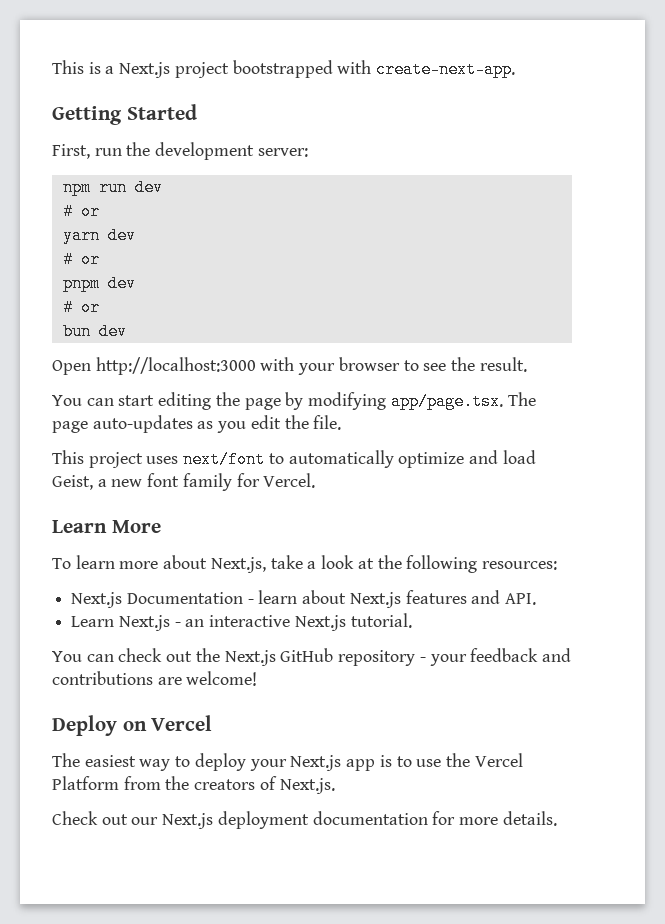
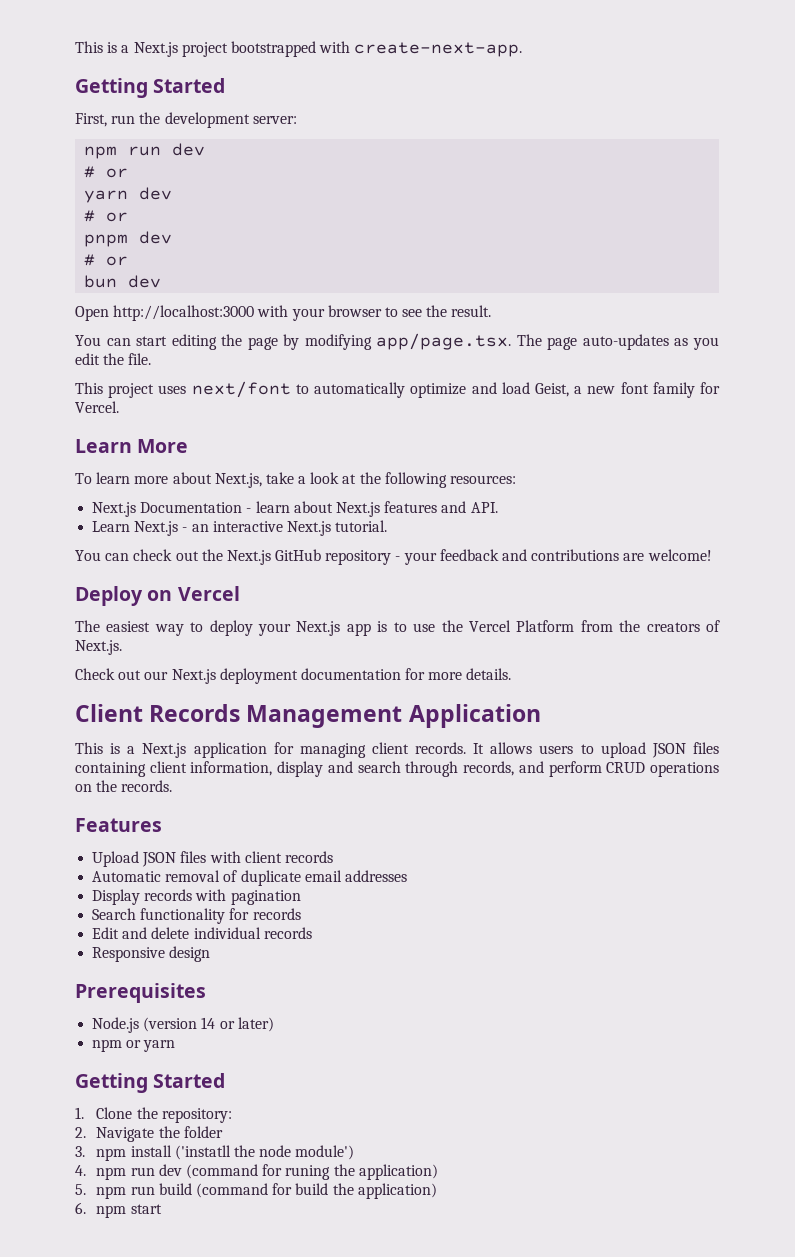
+ Client Records Management Application
+ This is a Next.js application for managing client records. It allows users to upload JSON files containing client information, display and search through records, and perform CRUD operations on the records.
+ Features
+ Upload JSON files with client records
+ Automatic removal of duplicate email addresses
+ Display records with pagination
+ Search functionality for records
+ Edit and delete individual records
+ Responsive design
+ Prerequisites
+ Node.js (version 14 or later)
+ npm or yarn
+ Getting Started
+ 1. Clone the repository:
+ 2. Navigate the folder
+ 3. npm install ('instatll the node module')
+ 4. npm run dev (command for runing the application)
+ 5. npm run build (command for build the application)
+ 6. npm start

